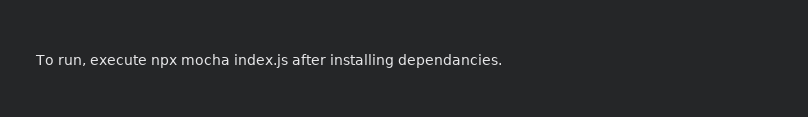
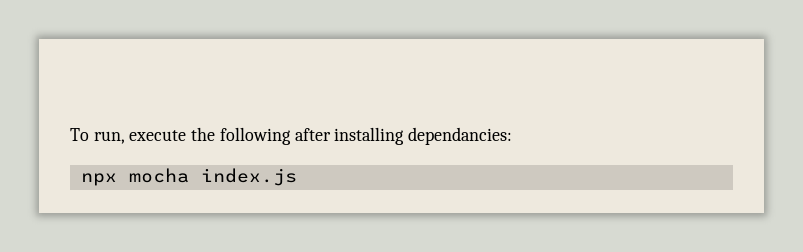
- To run, execute npx mocha index.js after installing dependancies.
+ To run, execute the following after installing dependancies:
+ npx mocha index.js

